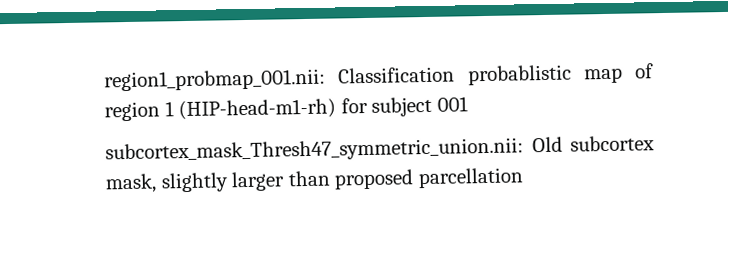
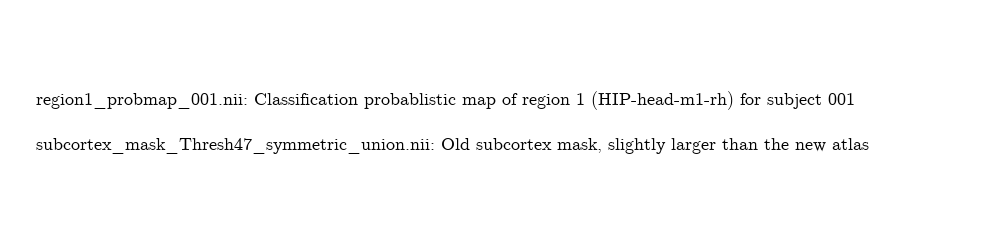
- subcortex_mask_Thresh47_symmetric_union.nii: Old subcortex mask, slightly larger than proposed parcellation
+ subcortex_mask_Thresh47_symmetric_union.nii: Old subcortex mask, slightly larger than the new atlas

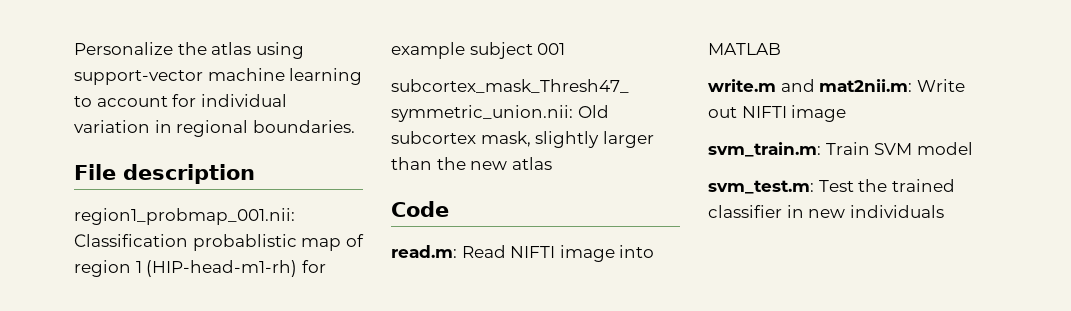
+ Personalize the atlas using support-vector machine learning to account for individual variation in regional boundaries.
+ File description
- region1_probmap_001.nii: Classification probablistic map of region 1 (HIP-head-m1-rh) for subject 001
+ region1_probmap_001.nii: Classification probablistic map of region 1 (HIP-head-m1-rh) for example subject 001
+ Code
+ read.m: Read NIFTI image into MATLAB
+ write.m and mat2nii.m: Write out NIFTI image
+ svm_train.m: Train SVM model
+ svm_test.m: Test the trained classifier in new individuals

